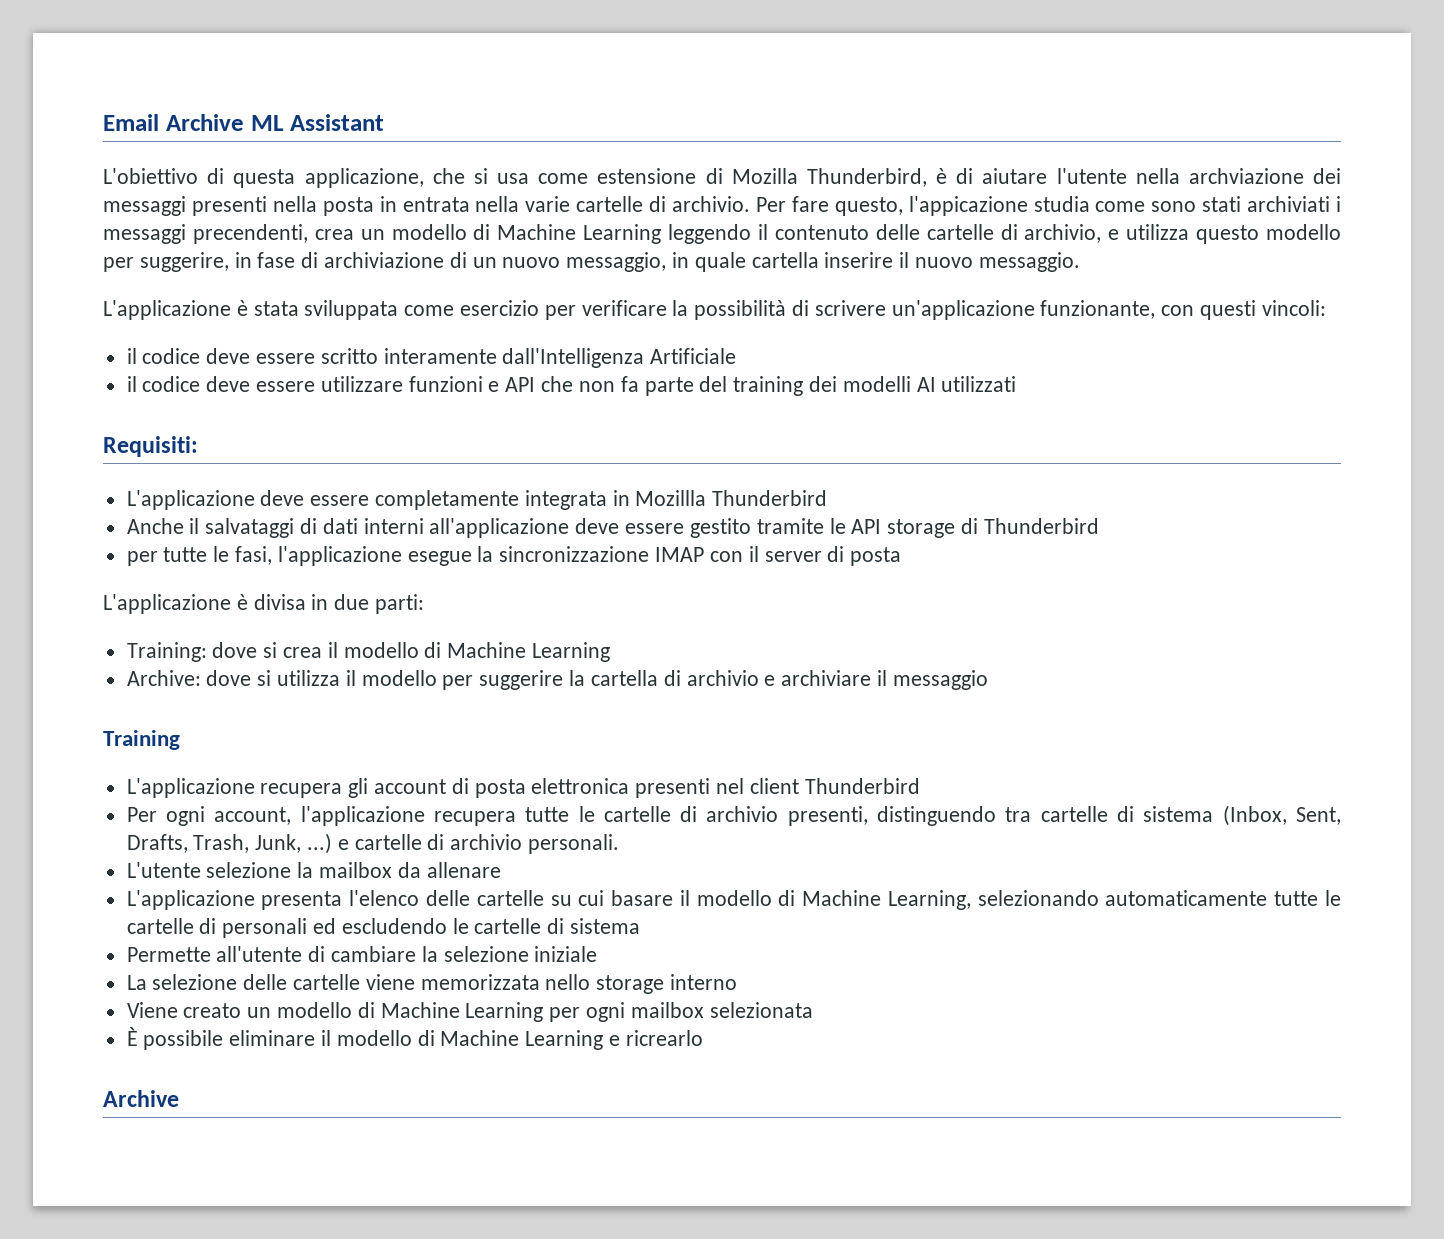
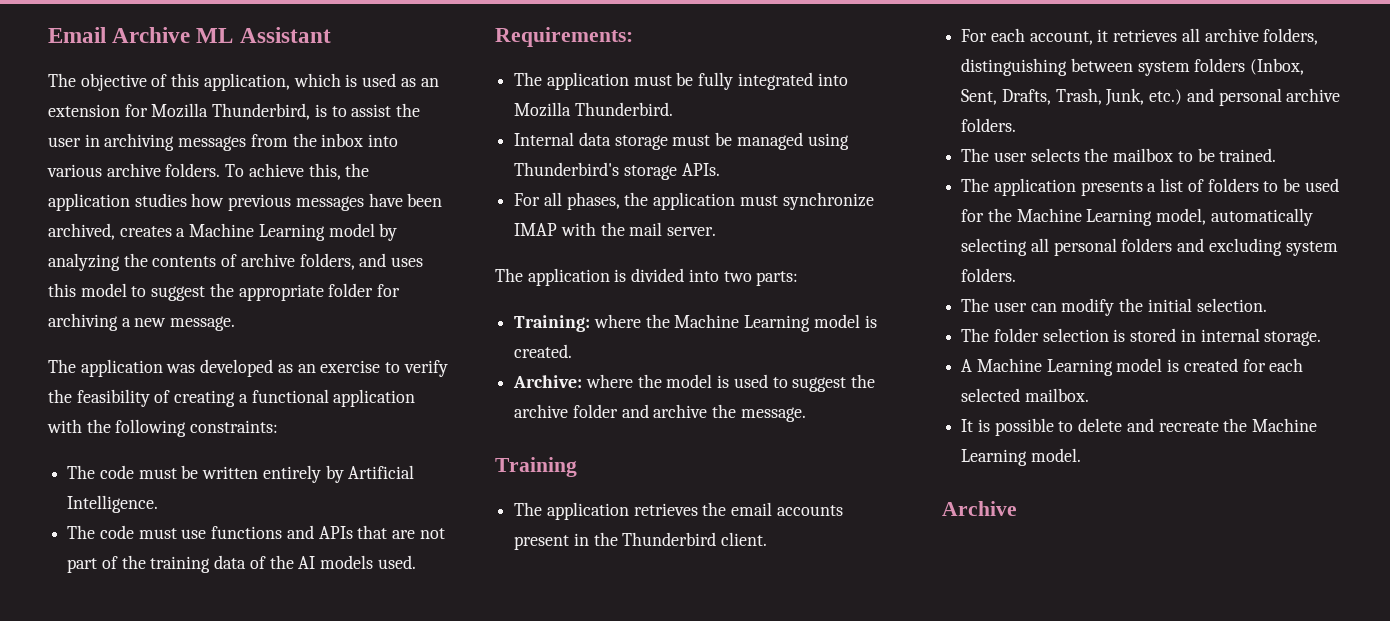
- L'obiettivo di questa applicazione, che si usa come estensione di Mozilla Thunderbird, è di aiutare l'utente nella archviazione dei messaggi presenti nella posta in entrata nella varie cartelle di archivio. Per fare questo, l'appicazione studia come sono stati archiviati i messaggi precendenti, crea un modello di Machine Learning leggendo il contenuto delle cartelle di archivio, e utilizza questo modello per suggerire, in fase di archiviazione di un nuovo messaggio, in quale cartella inserire il nuovo messaggio.
- L'applicazione è stata sviluppata come esercizio per verificare la possibilità di scrivere un'applicazione funzionante, con questi vincoli:
- il codice deve essere scritto interamente dall'Intelligenza Artificiale
- il codice deve essere utilizzare funzioni e API che non fa parte del training dei modelli AI utilizzati
- Requisiti:
- L'applicazione deve essere completamente integrata in Mozillla Thunderbird
- Anche il salvataggi di dati interni all'applicazione deve essere gestito tramite le API storage di Thunderbird
- per tutte le fasi, l'applicazione esegue la sincronizzazione IMAP con il server di posta
- L'applicazione è divisa in due parti:
- Training: dove si crea il modello di Machine Learning
- Archive: dove si utilizza il modello per suggerire la cartella di archivio e archiviare il messaggio
+ The objective of this application, which is used as an extension for Mozilla Thunderbird, is to assist the user in archiving messages from the inbox into various archive folders. To achieve this, the application studies how previous messages have been archived, creates a Machine Learning model by analyzing the contents of archive folders, and uses this model to suggest the appropriate folder for archiving a new message.
+ The application was developed as an exercise to verify the feasibility of creating a functional application with the following constraints:
+ The code must be written entirely by Artificial Intelligence.
+ The code must use functions and APIs that are not part of the training data of the AI models used.
+ Requirements:
+ The application must be fully integrated into Mozilla Thunderbird.
+ Internal data storage must be managed using Thunderbird's storage APIs.
+ For all phases, the application must synchronize IMAP with the mail server.
+ The application is divided into two parts:
+ Training: where the Machine Learning model is created.
+ Archive: where the model is used to suggest the archive folder and archive the message.
  Training
- L'applicazione recupera gli account di posta elettronica presenti nel client Thunderbird
- Per ogni account, l'applicazione recupera tutte le cartelle di archivio presenti, distinguendo tra cartelle di sistema (Inbox, Sent, Drafts, Trash, Junk, ...) e cartelle di archivio personali.
- L'utente selezione la mailbox da allenare
- L'applicazione presenta l'elenco delle cartelle su cui basare il modello di Machine Learning, selezionando automaticamente tutte le cartelle di personali ed escludendo le cartelle di sistema
- Permette all'utente di cambiare la selezione iniziale
- La selezione delle cartelle viene memorizzata nello storage interno
- Viene creato un modello di Machine Learning per ogni mailbox selezionata
- È possibile eliminare il modello di Machine Learning e ricrearlo
+ The application retrieves the email accounts present in the Thunderbird client.
+ For each account, it retrieves all archive folders, distinguishing between system folders (Inbox, Sent, Drafts, Trash, Junk, etc.) and personal archive folders.
+ The user selects the mailbox to be trained.
+ The application presents a list of folders to be used for the Machine Learning model, automatically selecting all personal folders and excluding system folders.
+ The user can modify the initial selection.
+ The folder selection is stored in internal storage.
+ A Machine Learning model is created for each selected mailbox.
+ It is possible to delete and recreate the Machine Learning model.

